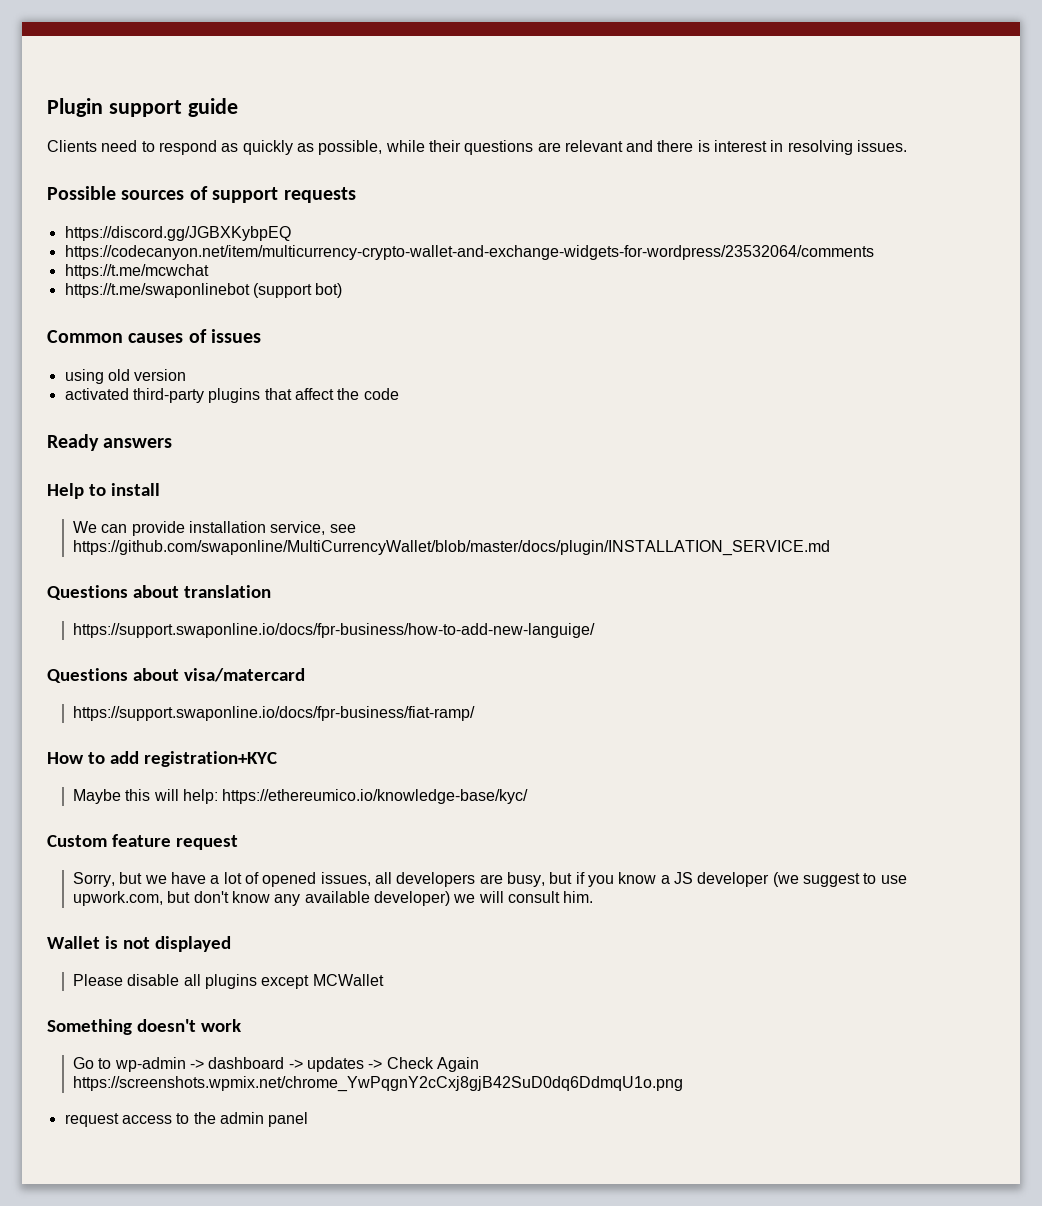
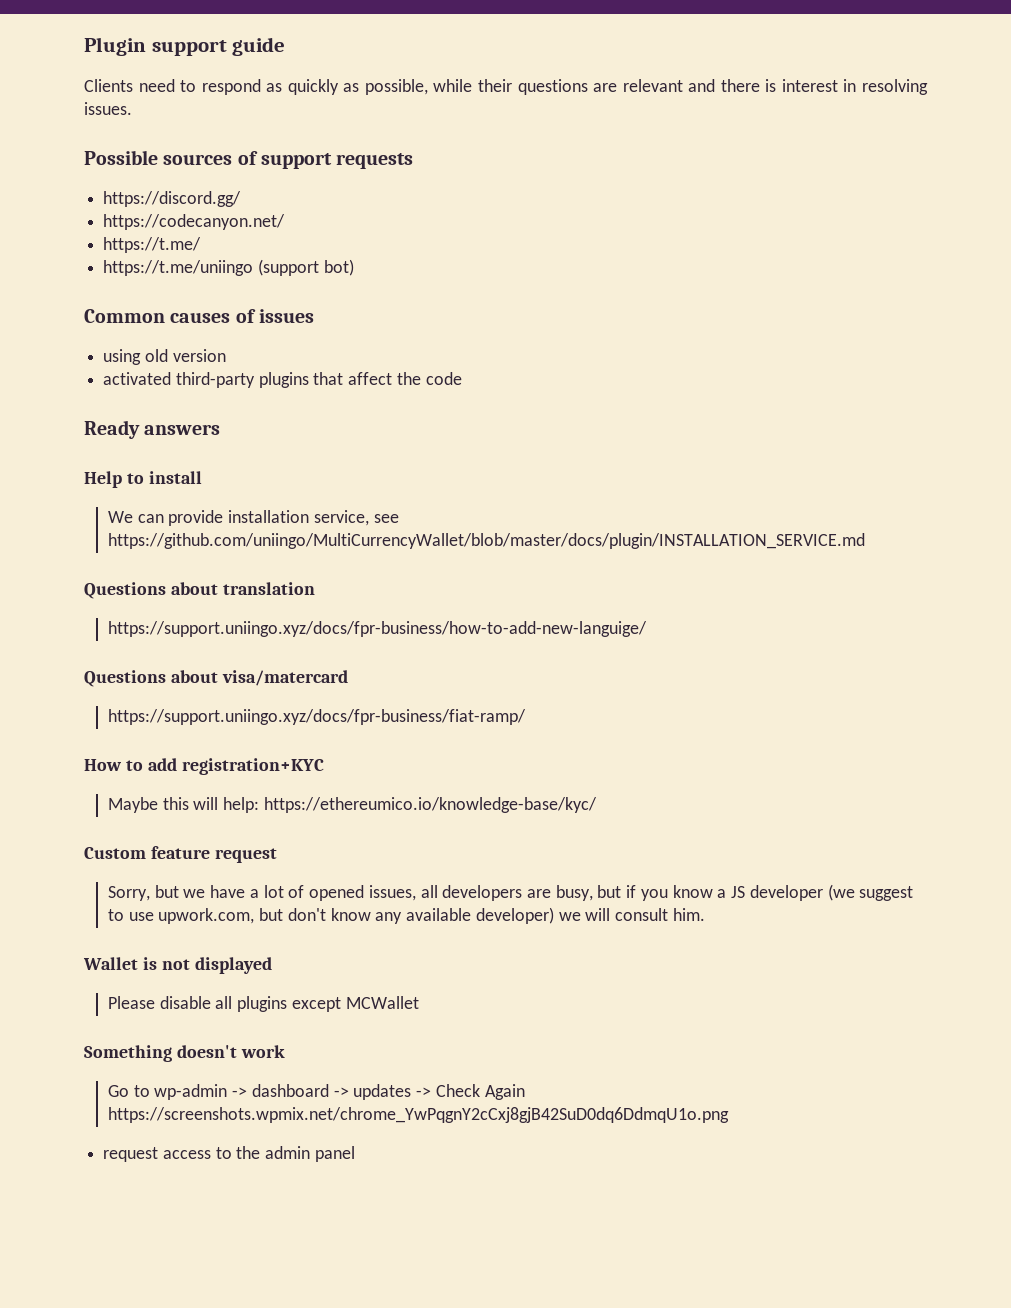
- https://discord.gg/JGBXKybpEQ
- https://codecanyon.net/item/multicurrency-crypto-wallet-and-exchange-widgets-for-wordpress/23532064/comments
- https://t.me/mcwchat
- https://t.me/swaponlinebot (support bot)
+ https://discord.gg/
+ https://codecanyon.net/
+ https://t.me/
+ https://t.me/uniingo (support bot)
- We can provide installation service, see https://github.com/swaponline/MultiCurrencyWallet/blob/master/docs/plugin/INSTALLATION_SERVICE.md
+ We can provide installation service, see https://github.com/uniingo/MultiCurrencyWallet/blob/master/docs/plugin/INSTALLATION_SERVICE.md
- https://support.swaponline.io/docs/fpr-business/how-to-add-new-languige/
+ https://support.uniingo.xyz/docs/fpr-business/how-to-add-new-languige/
- https://support.swaponline.io/docs/fpr-business/fiat-ramp/
+ https://support.uniingo.xyz/docs/fpr-business/fiat-ramp/

